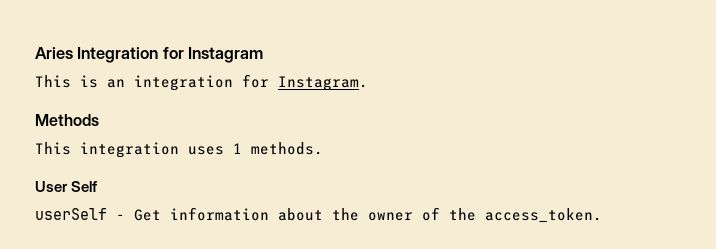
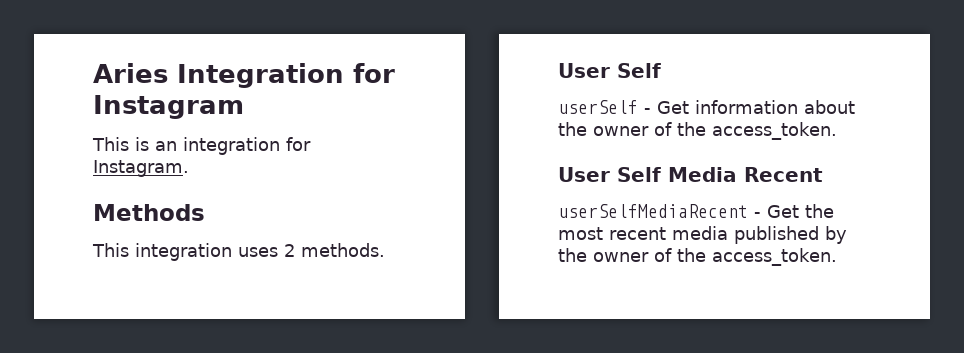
- This integration uses 1 methods.
+ This integration uses 2 methods.
+ User Self Media Recent
+ userSelfMediaRecent - Get the most recent media published by the owner of the access_token.

